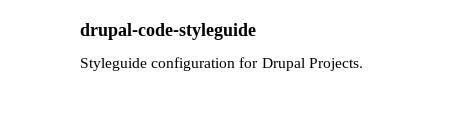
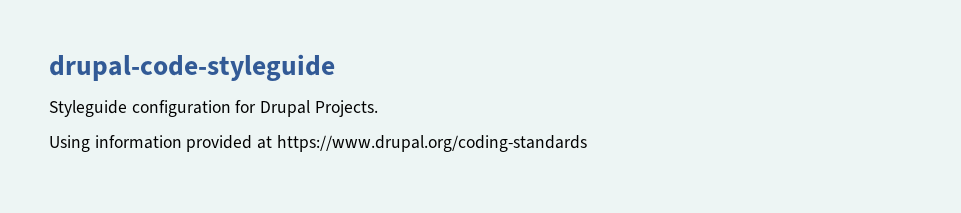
+ Using information provided at https://www.drupal.org/coding-standards

